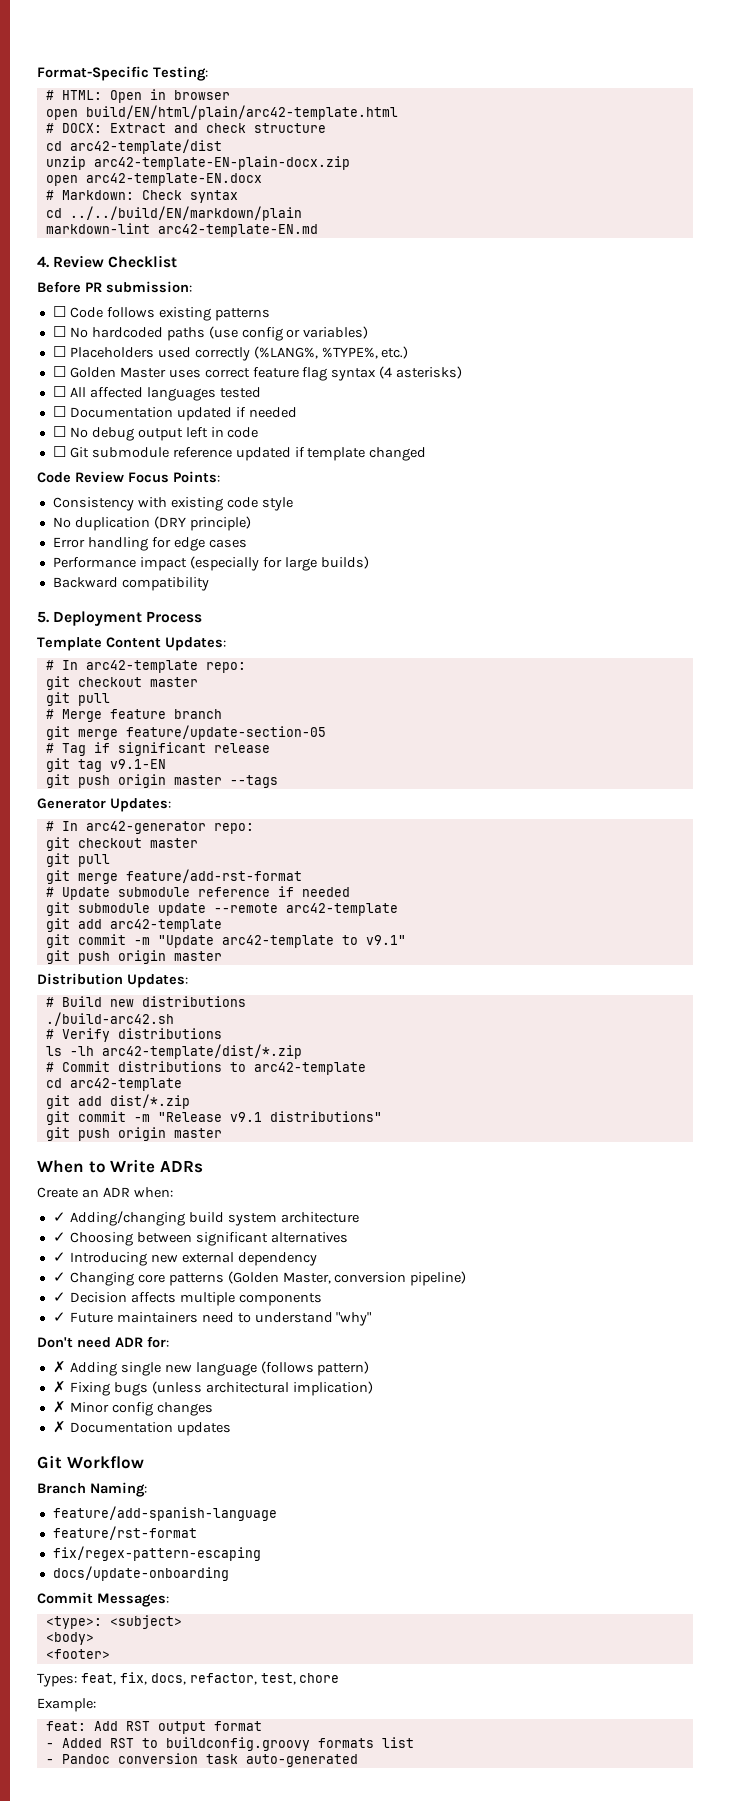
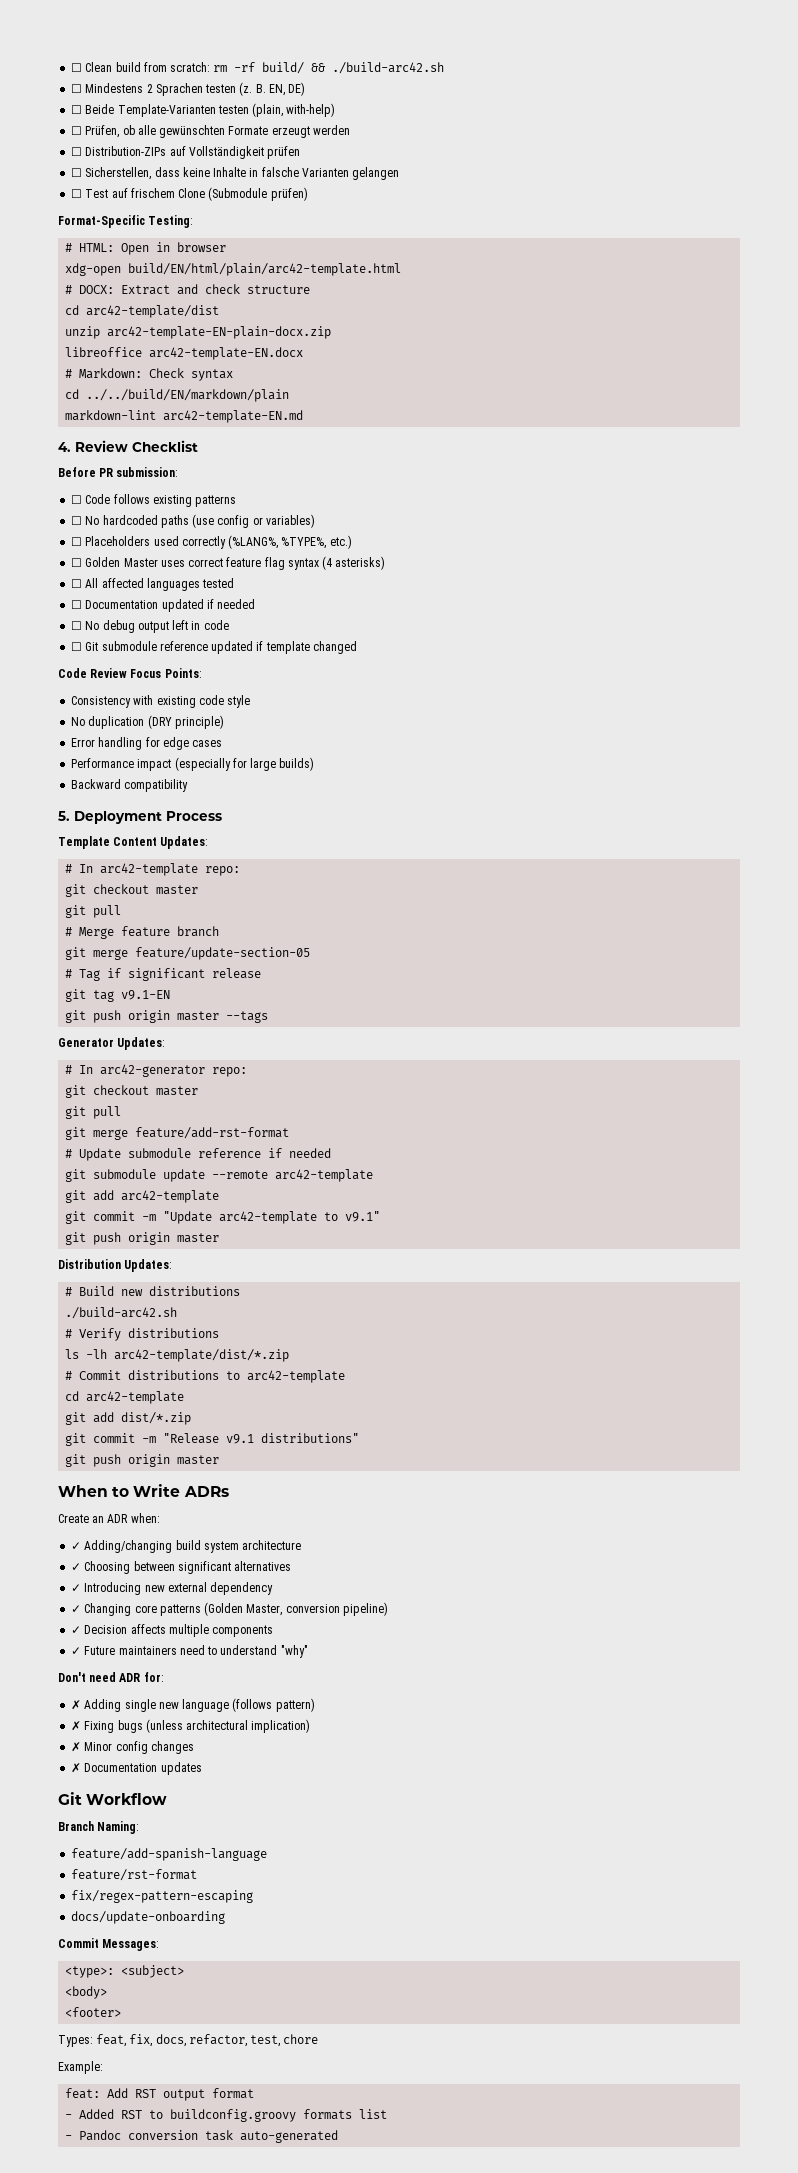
+ ☐ Clean build from scratch: rm -rf build/ && ./build-arc42.sh
+ ☐ Mindestens 2 Sprachen testen (z. B. EN, DE)
+ ☐ Beide Template-Varianten testen (plain, with-help)
+ ☐ Prüfen, ob alle gewünschten Formate erzeugt werden
+ ☐ Distribution-ZIPs auf Vollständigkeit prüfen
+ ☐ Sicherstellen, dass keine Inhalte in falsche Varianten gelangen
+ ☐ Test auf frischem Clone (Submodule prüfen)
- open build/EN/html/plain/arc42-template.html
+ xdg-open build/EN/html/plain/arc42-template.html
- open arc42-template-EN.docx
+ libreoffice arc42-template-EN.docx

